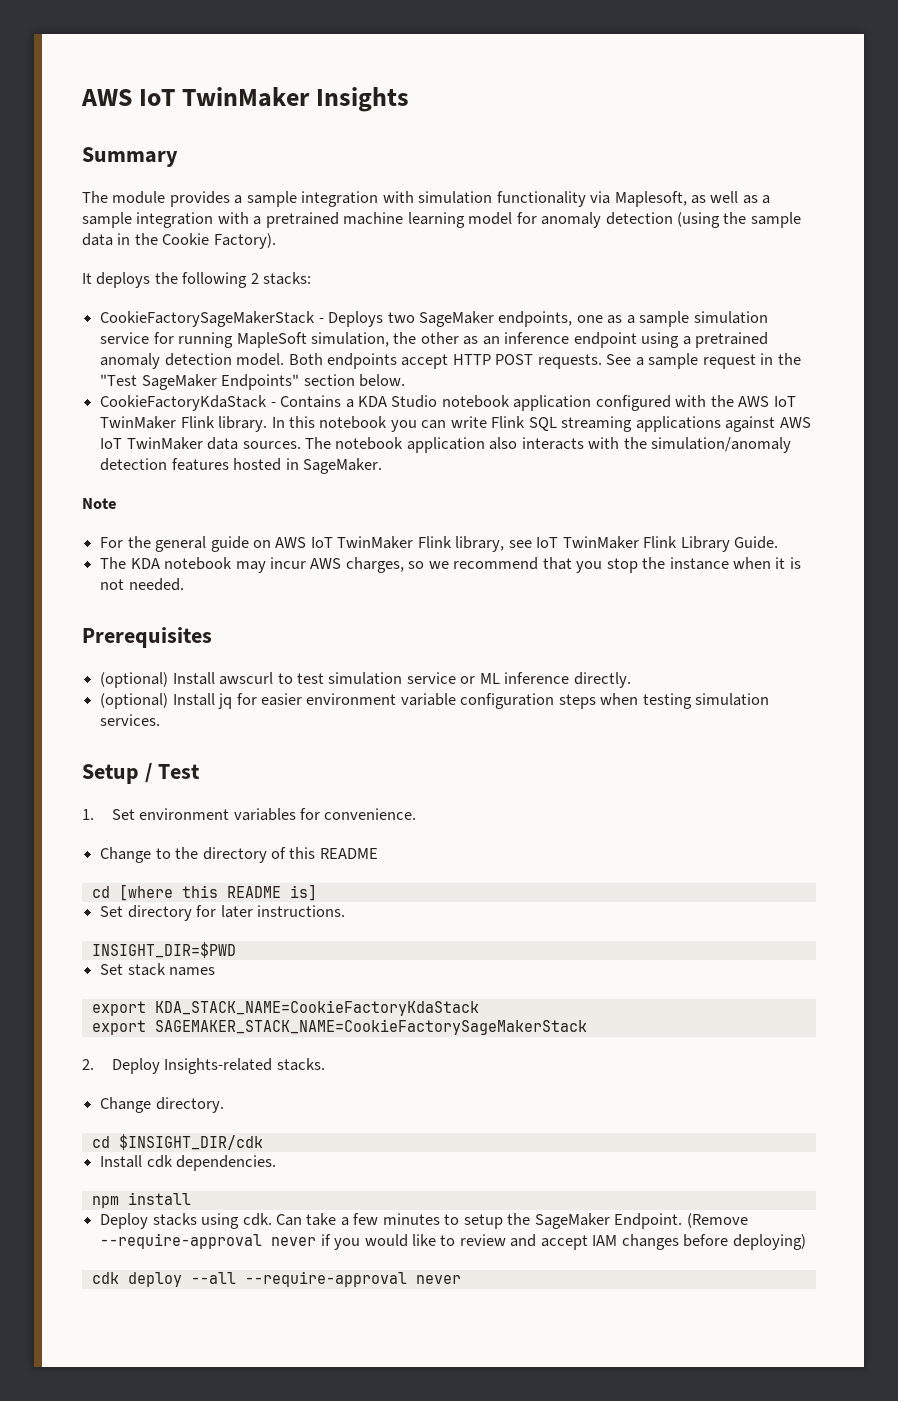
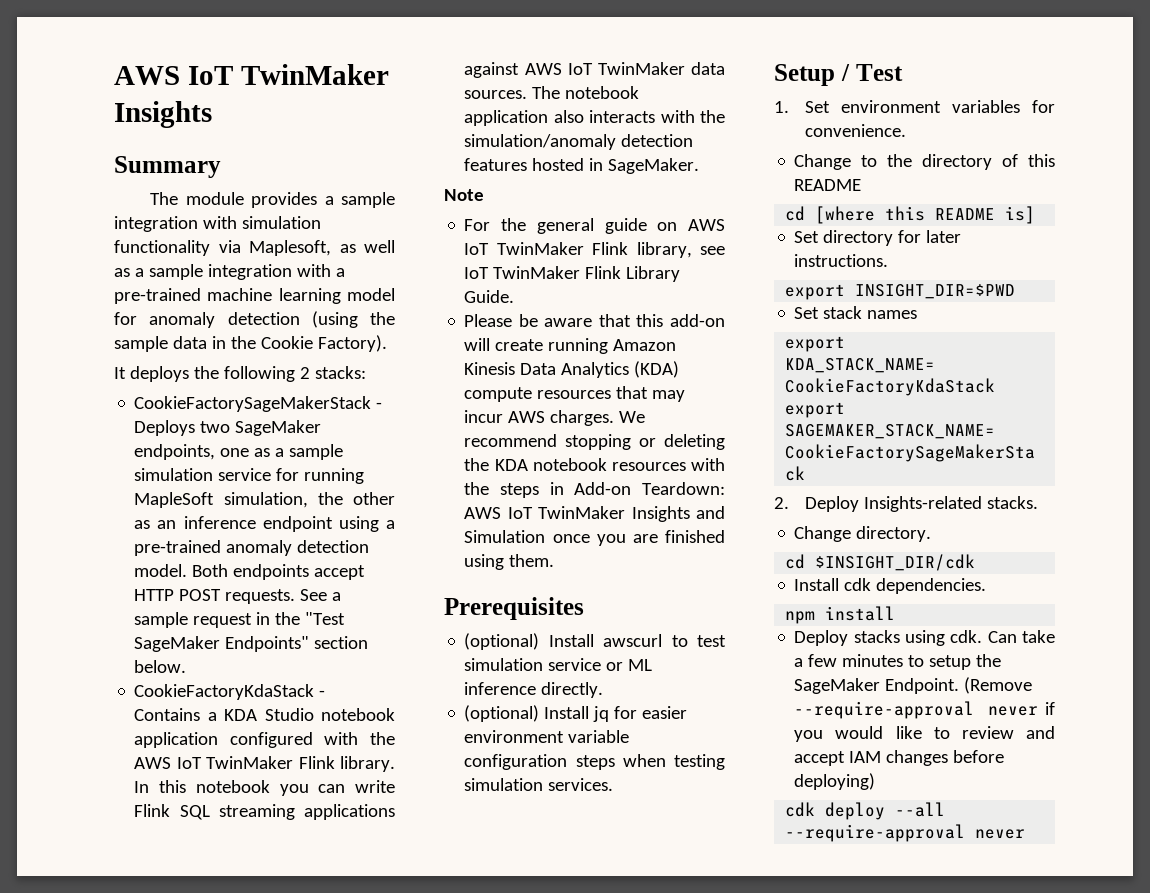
- The module provides a sample integration with simulation functionality via Maplesoft, as well as a sample integration with a pretrained machine learning model for anomaly detection (using the sample data in the Cookie Factory).
+ The module provides a sample integration with simulation functionality via Maplesoft, as well as a sample integration with a pre-trained machine learning model for anomaly detection (using the sample data in the Cookie Factory).
- CookieFactorySageMakerStack - Deploys two SageMaker endpoints, one as a sample simulation service for running MapleSoft simulation, the other as an inference endpoint using a pretrained anomaly detection model.
+ CookieFactorySageMakerStack - Deploys two SageMaker endpoints, one as a sample simulation service for running MapleSoft simulation, the other as an inference endpoint using a pre-trained anomaly detection model.
- The KDA notebook may incur AWS charges, so we recommend that you stop the instance when it is not needed.
+ Please be aware that this add-on will create running Amazon Kinesis Data Analytics (KDA) compute resources that may incur AWS charges. We recommend stopping or deleting the KDA notebook resources with the steps in Add-on Teardown: AWS IoT TwinMaker Insights and Simulation once you are finished using them.
- INSIGHT_DIR=$PWD
+ export INSIGHT_DIR=$PWD

